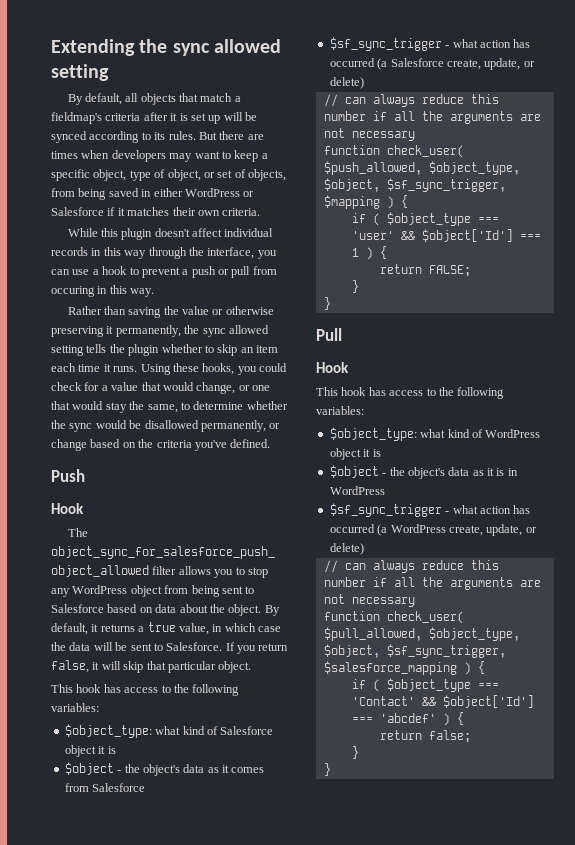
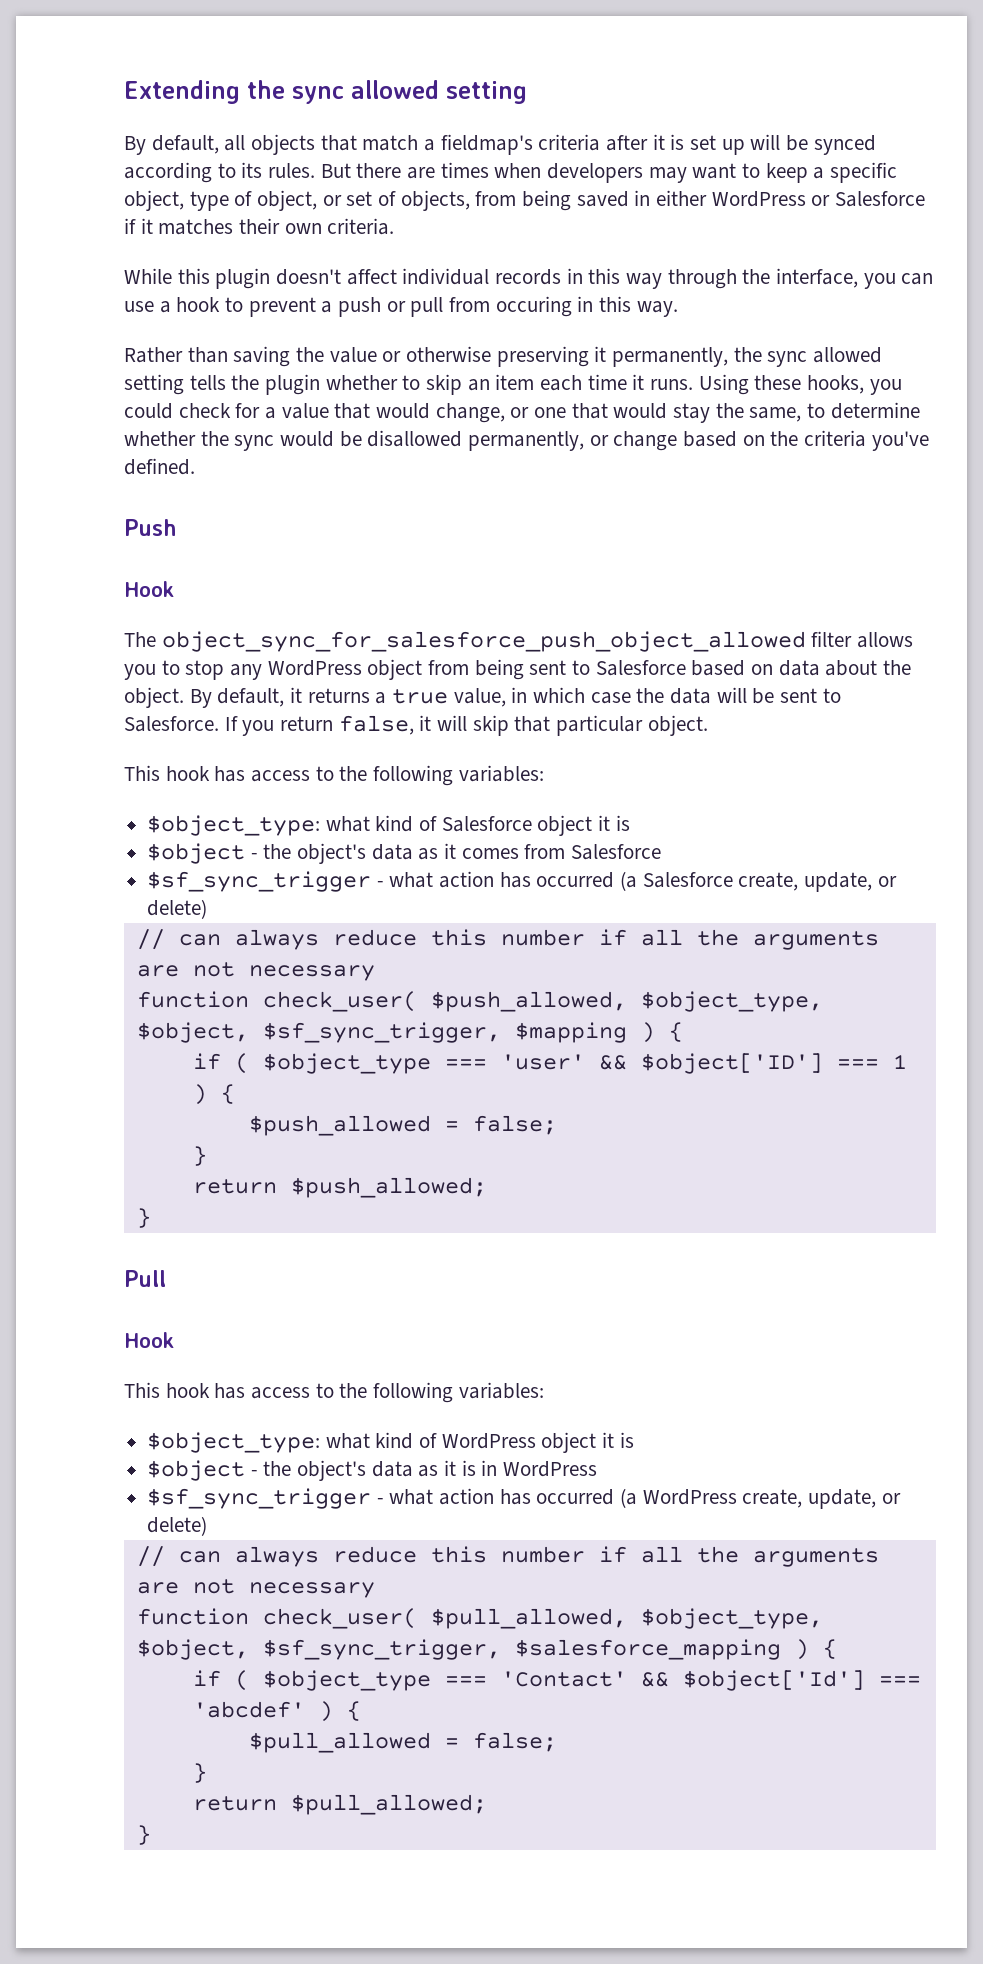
- if ( $object_type === 'user' && $object['Id'] === 1 ) {
+ if ( $object_type === 'user' && $object['ID'] === 1 ) {
- return FALSE;
+ $push_allowed = false;
  }
+ return $push_allowed;
- return false;
+ $pull_allowed = false;
  }
+ return $pull_allowed;

